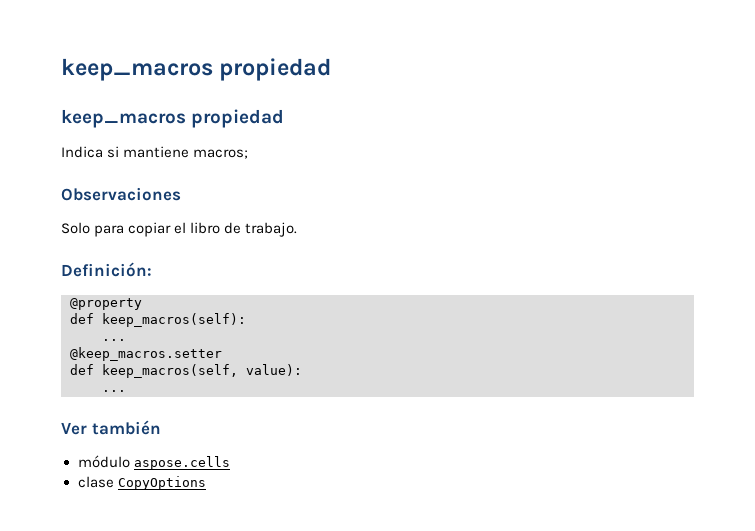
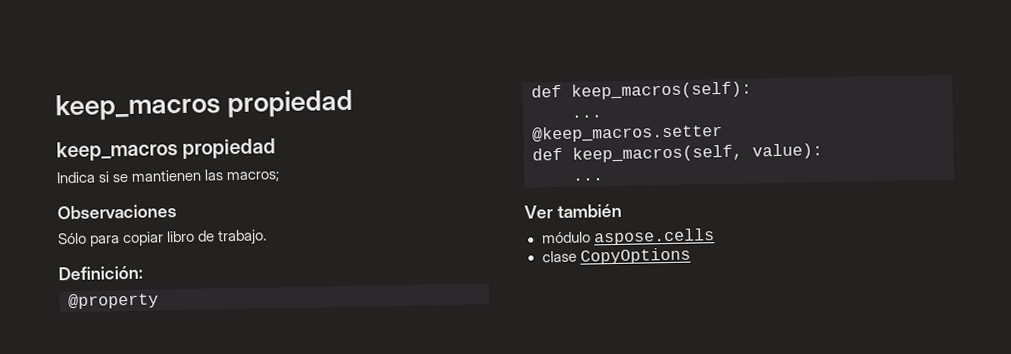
- Indica si mantiene macros;
+ Indica si se mantienen las macros;
- Solo para copiar el libro de trabajo.
+ Sólo para copiar libro de trabajo.

